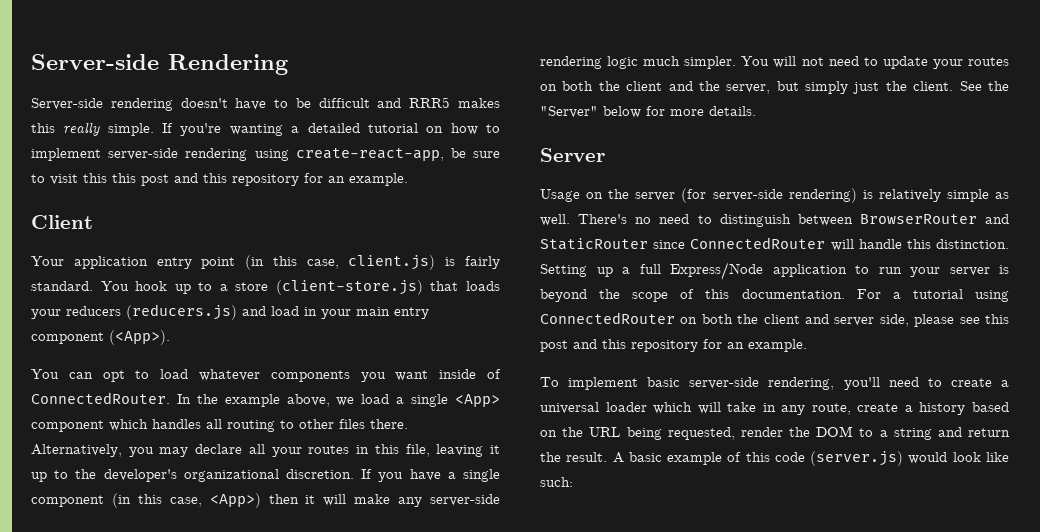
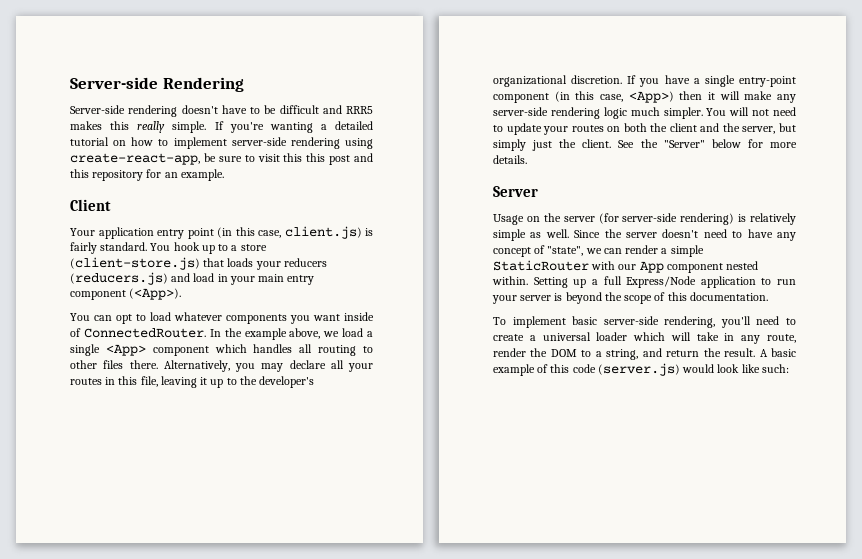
- If you have a single component (in this case, <App>) then it will make any server-side rendering logic much simpler.
+ If you have a single entry-point component (in this case, <App>) then it will make any server-side rendering logic much simpler.
- There's no need to distinguish between BrowserRouter and StaticRouter since ConnectedRouter will handle this distinction.
+ Since the server doesn't need to have any concept of "state", we can render a simple StaticRouter with our App component nested within.
- For a tutorial using ConnectedRouter on both the client and server side, please see this post and this repository for an example.
- To implement basic server-side rendering, you'll need to create a universal loader which will take in any route, create a history based on the URL being requested, render the DOM to a string and return the result.
+ To implement basic server-side rendering, you'll need to create a universal loader which will take in any route, render the DOM to a string, and return the result.

